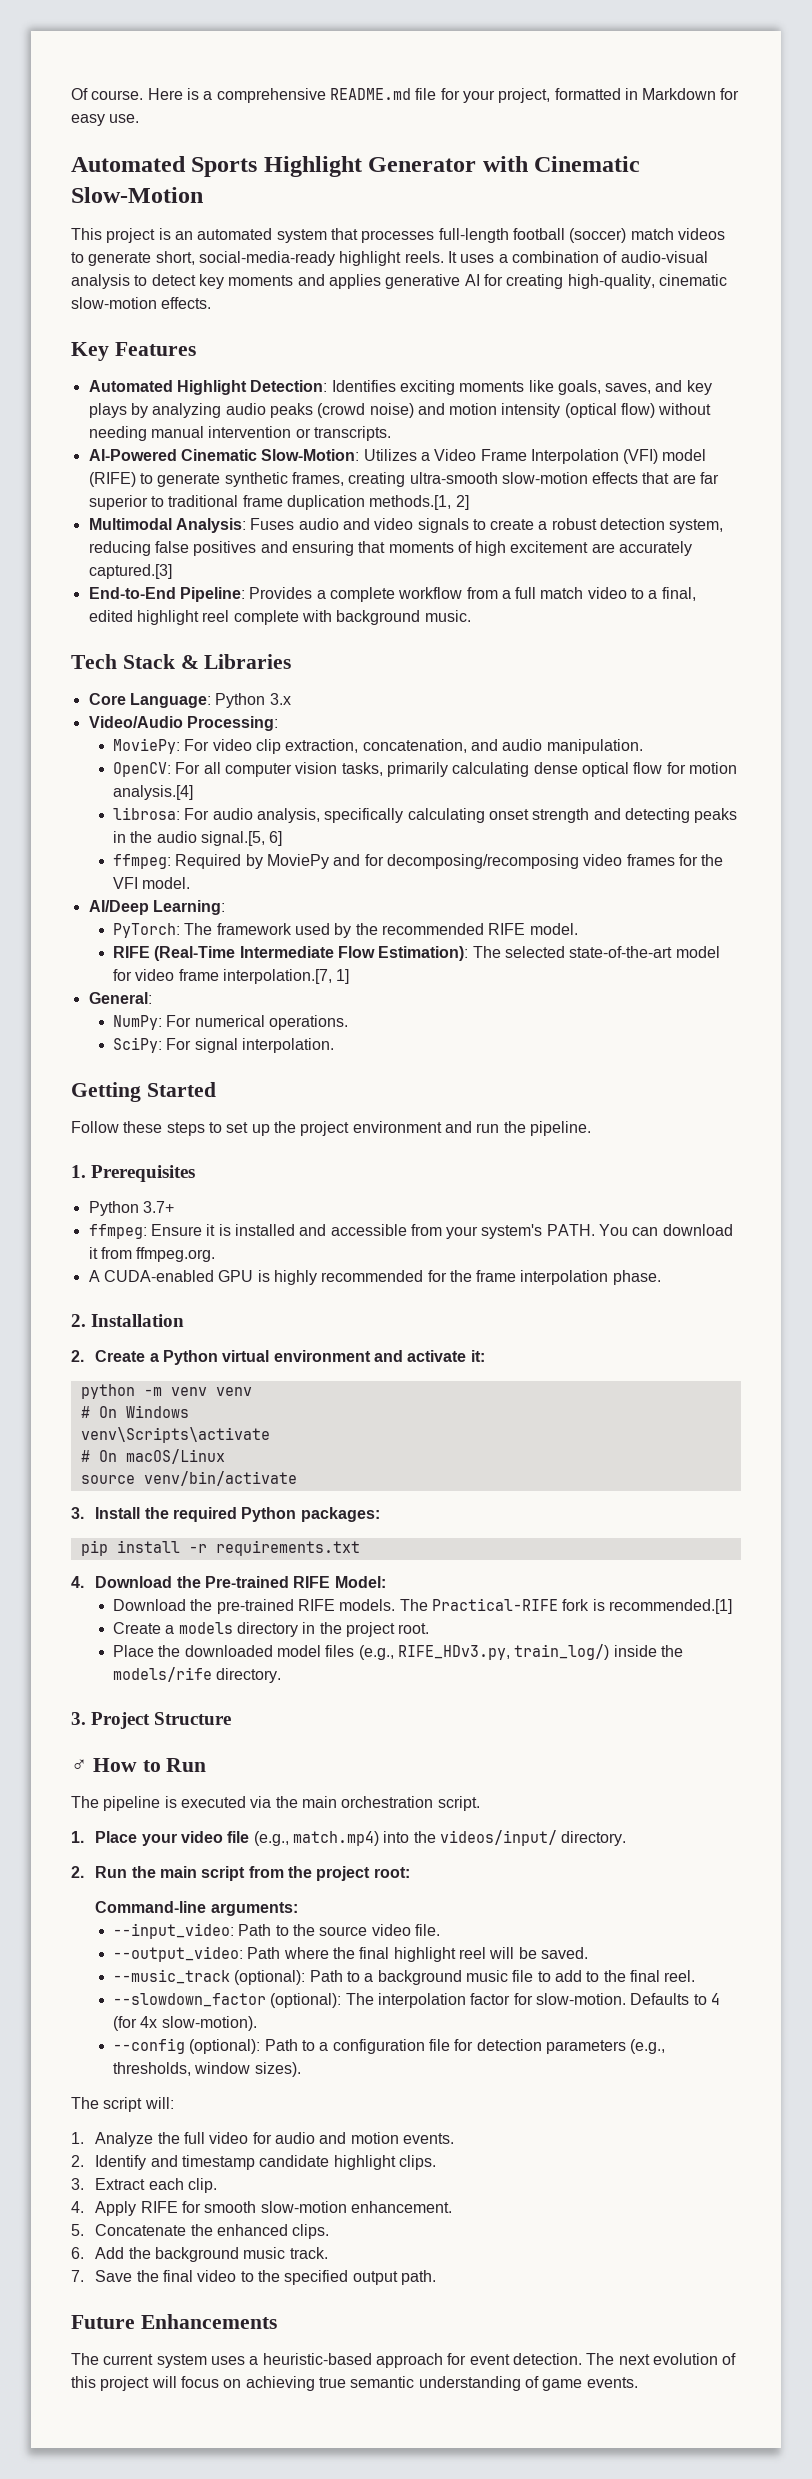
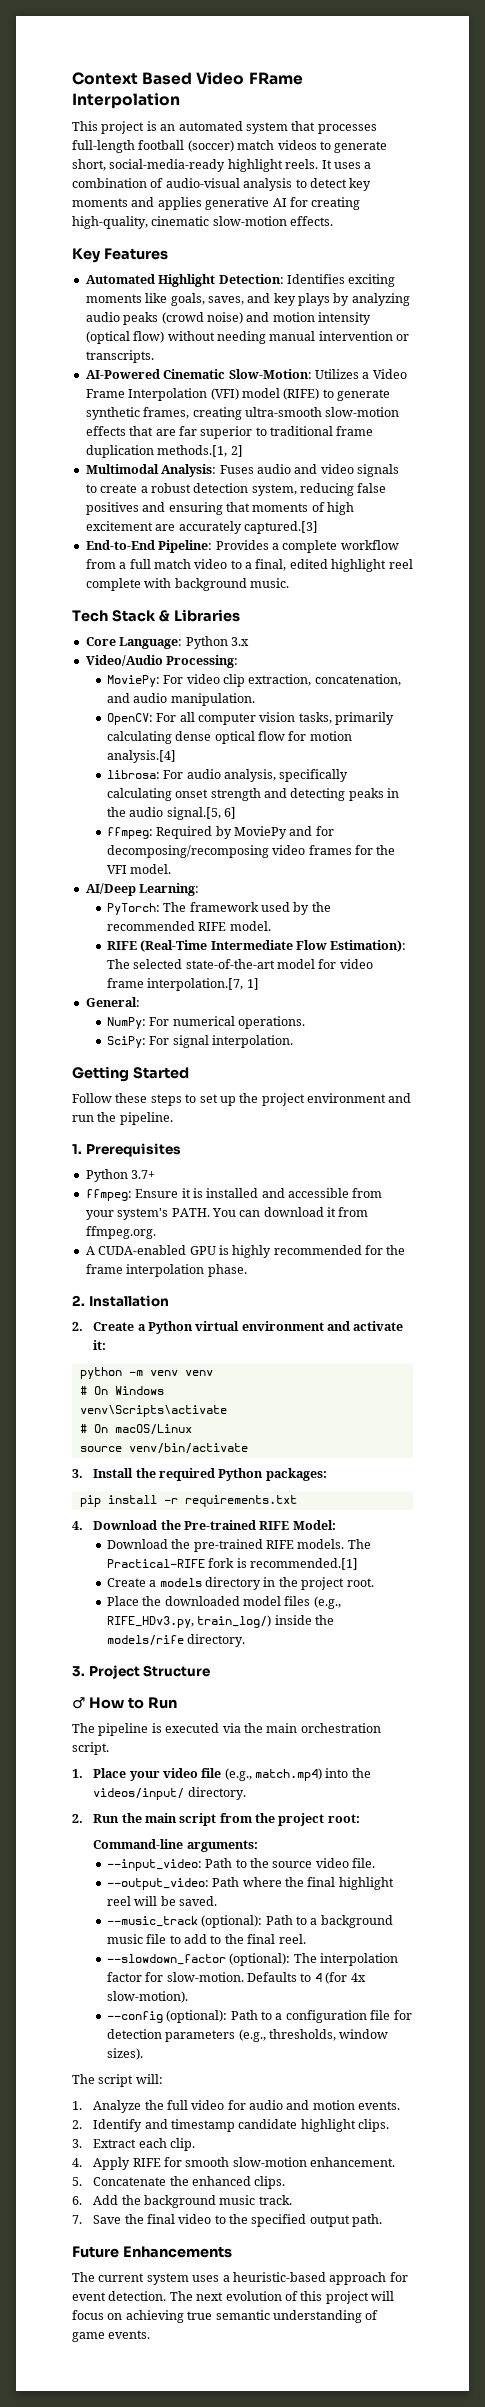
- Of course. Here is a comprehensive README.md file for your project, formatted in Markdown for easy use.
- Automated Sports Highlight Generator with Cinematic Slow-Motion
+ Context Based Video FRame Interpolation

